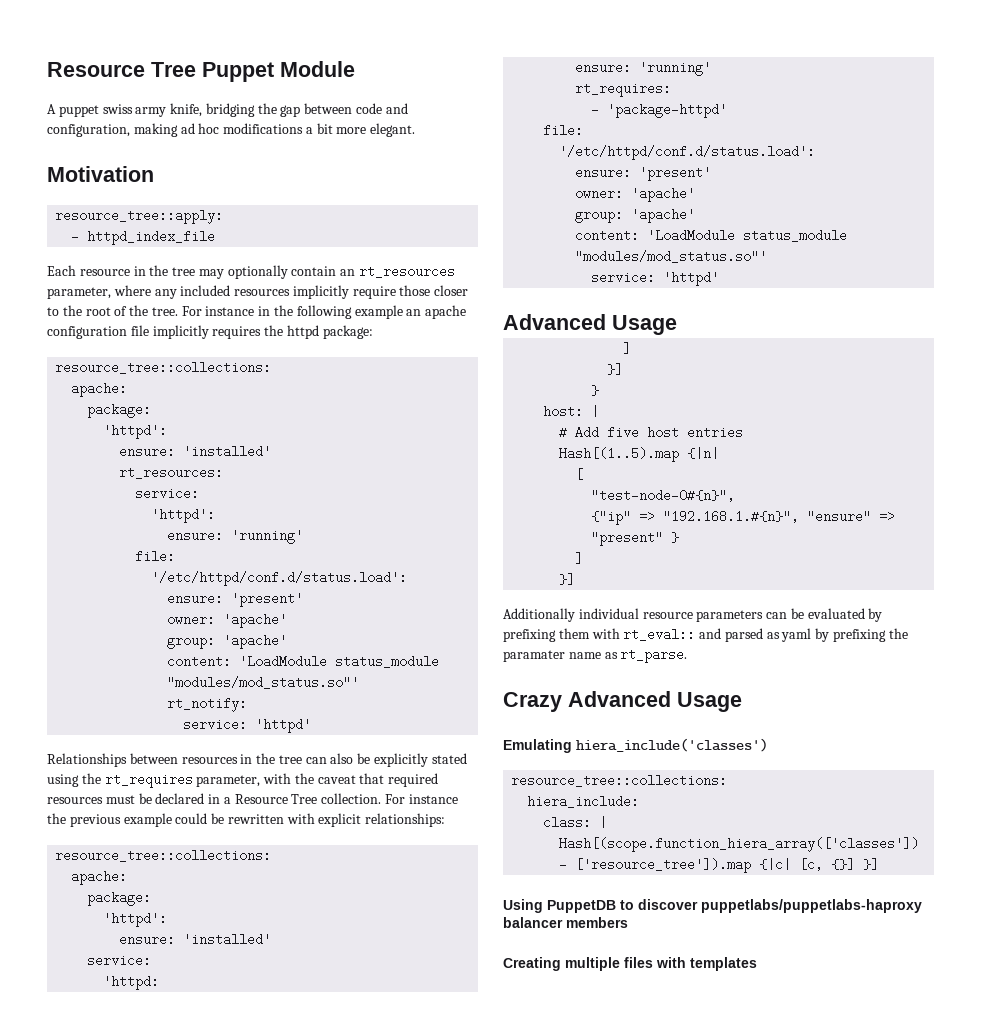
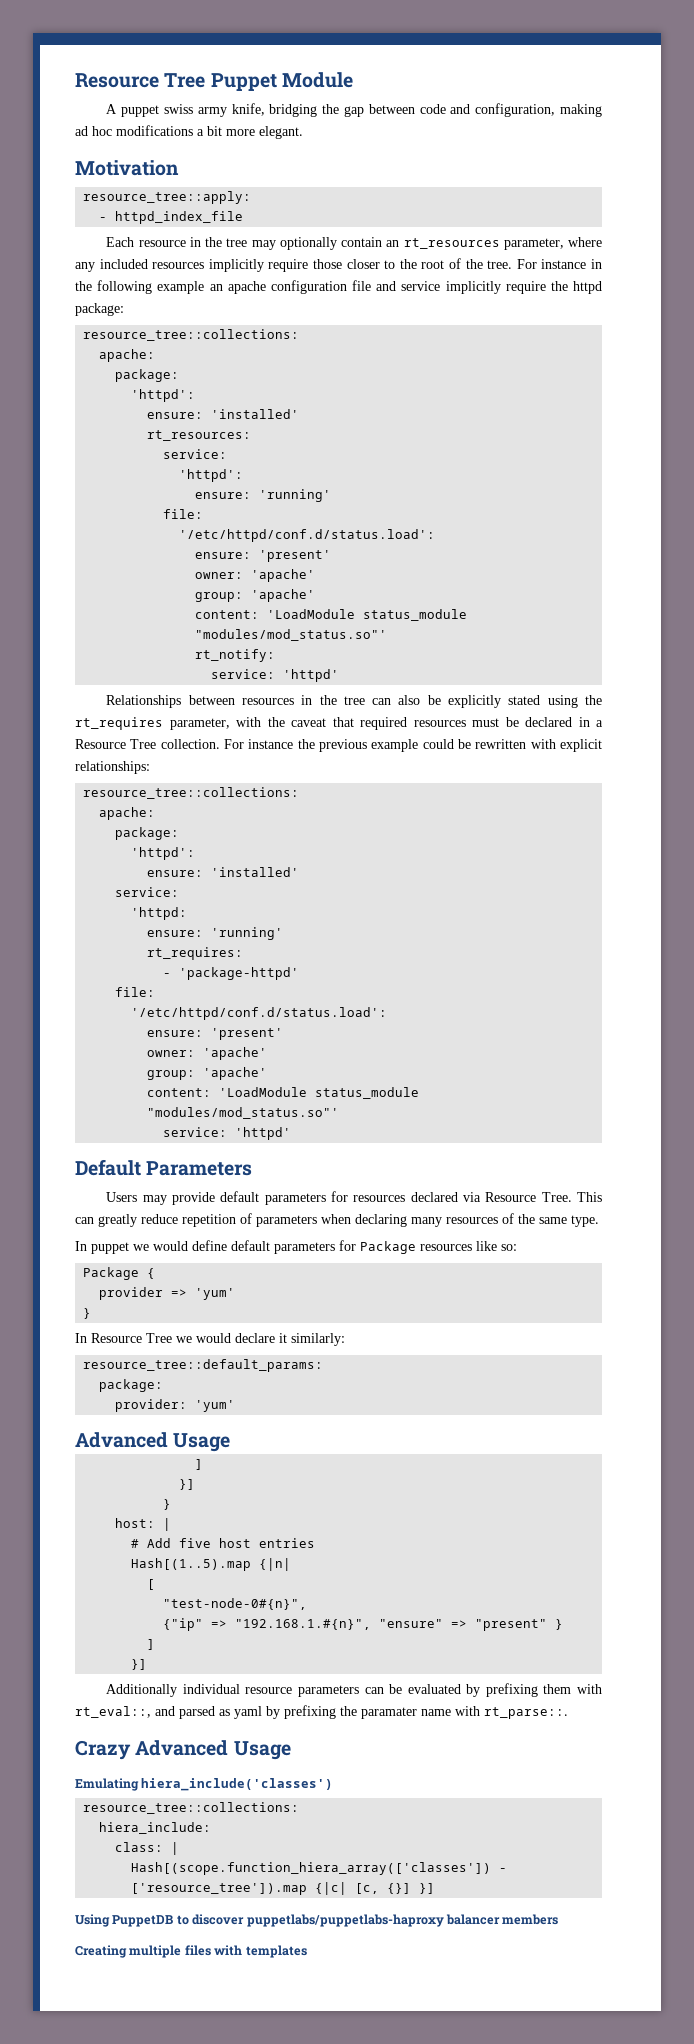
- For instance in the following example an apache configuration file implicitly requires the httpd package:
+ For instance in the following example an apache configuration file and service implicitly require the httpd package:
+ Default Parameters
+ Users may provide default parameters for resources declared via Resource Tree. This can greatly reduce repetition of parameters when declaring many resources of the same type.
+ In puppet we would define default parameters for Package resources like so:
+ Package {
+ provider => 'yum'
+ }
+ In Resource Tree we would declare it similarly:
+ resource_tree::default_params:
+ package:
+ provider: 'yum'
- Additionally individual resource parameters can be evaluated by prefixing them with rt_eval:: and parsed as yaml by prefixing the paramater name as rt_parse.
+ Additionally individual resource parameters can be evaluated by prefixing them with rt_eval::, and parsed as yaml by prefixing the paramater name with rt_parse::.

